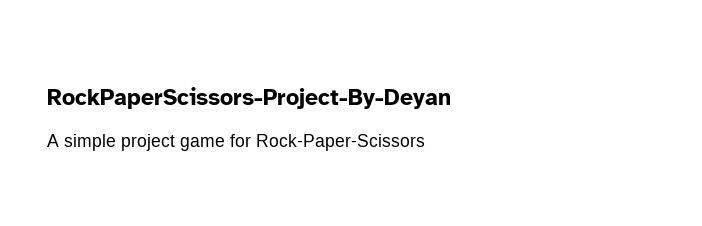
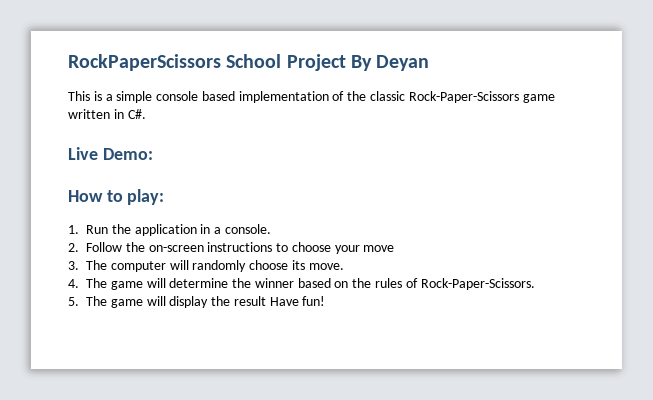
- RockPaperScissors-Project-By-Deyan
- A simple project game for Rock-Paper-Scissors
+ RockPaperScissors School Project By Deyan
+ This is a simple console based implementation of the classic Rock-Paper-Scissors game written in C#.
+ Live Demo:
+ How to play:
+ 1. Run the application in a console.
+ 2. Follow the on-screen instructions to choose your move
+ 3. The computer will randomly choose its move.
+ 4. The game will determine the winner based on the rules of Rock-Paper-Scissors.
+ 5. The game will display the result Have fun!

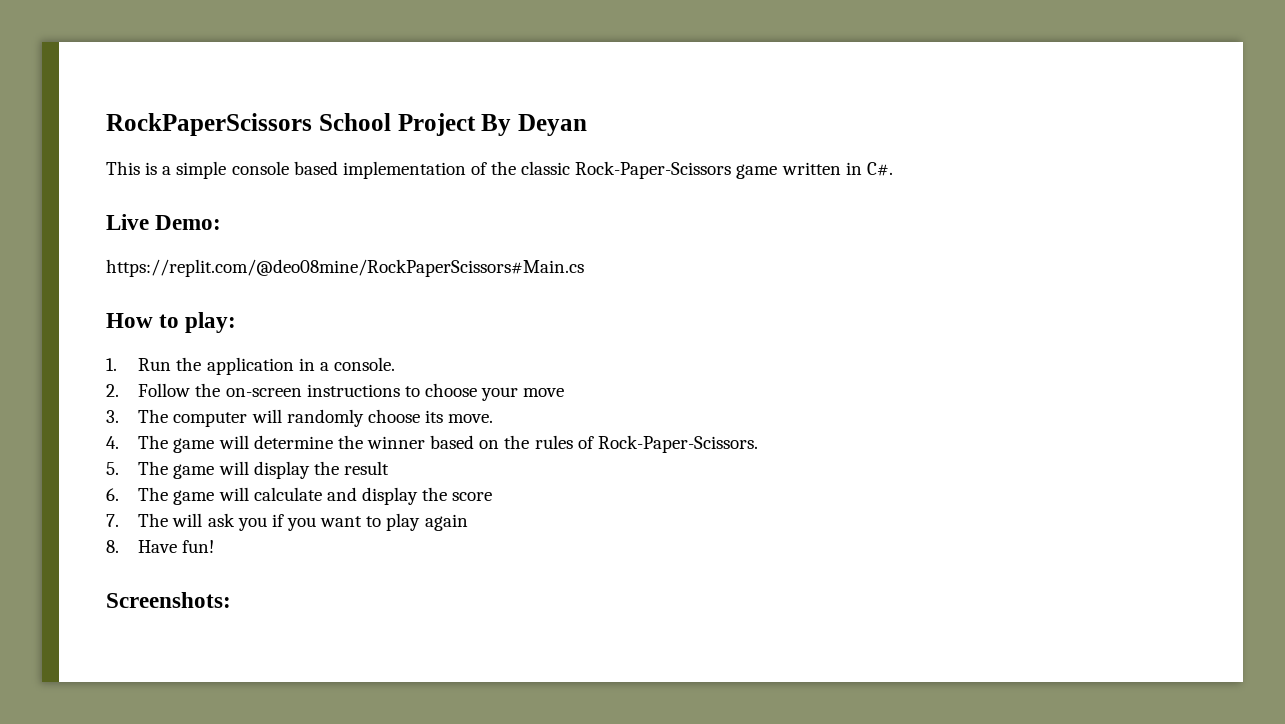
+ https://replit.com/@deo08mine/RockPaperScissors#Main.cs
- 5. The game will display the result Have fun!
+ 5. The game will display the result
+ 6. The game will calculate and display the score
+ 7. The will ask you if you want to play again
+ 8. Have fun!
+ Screenshots:

